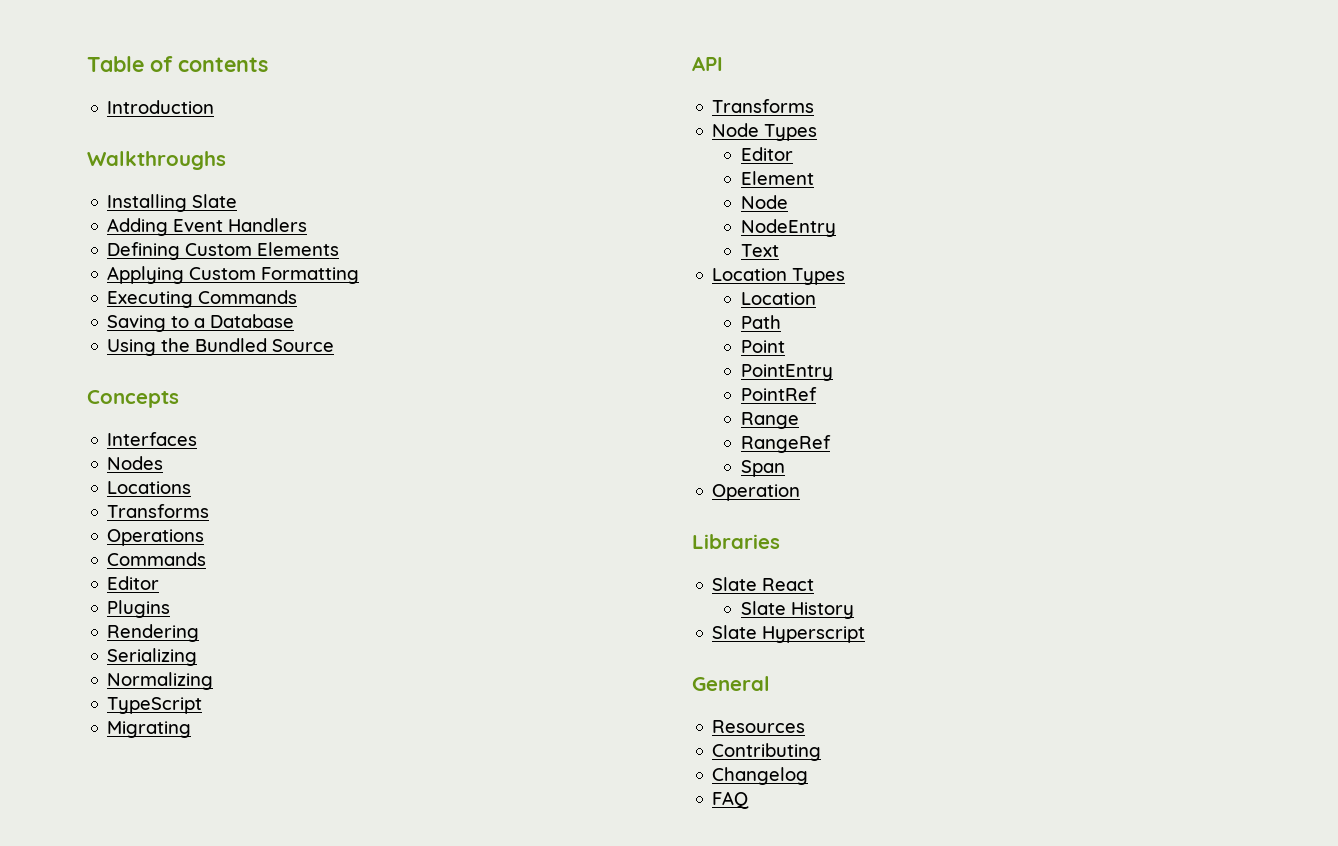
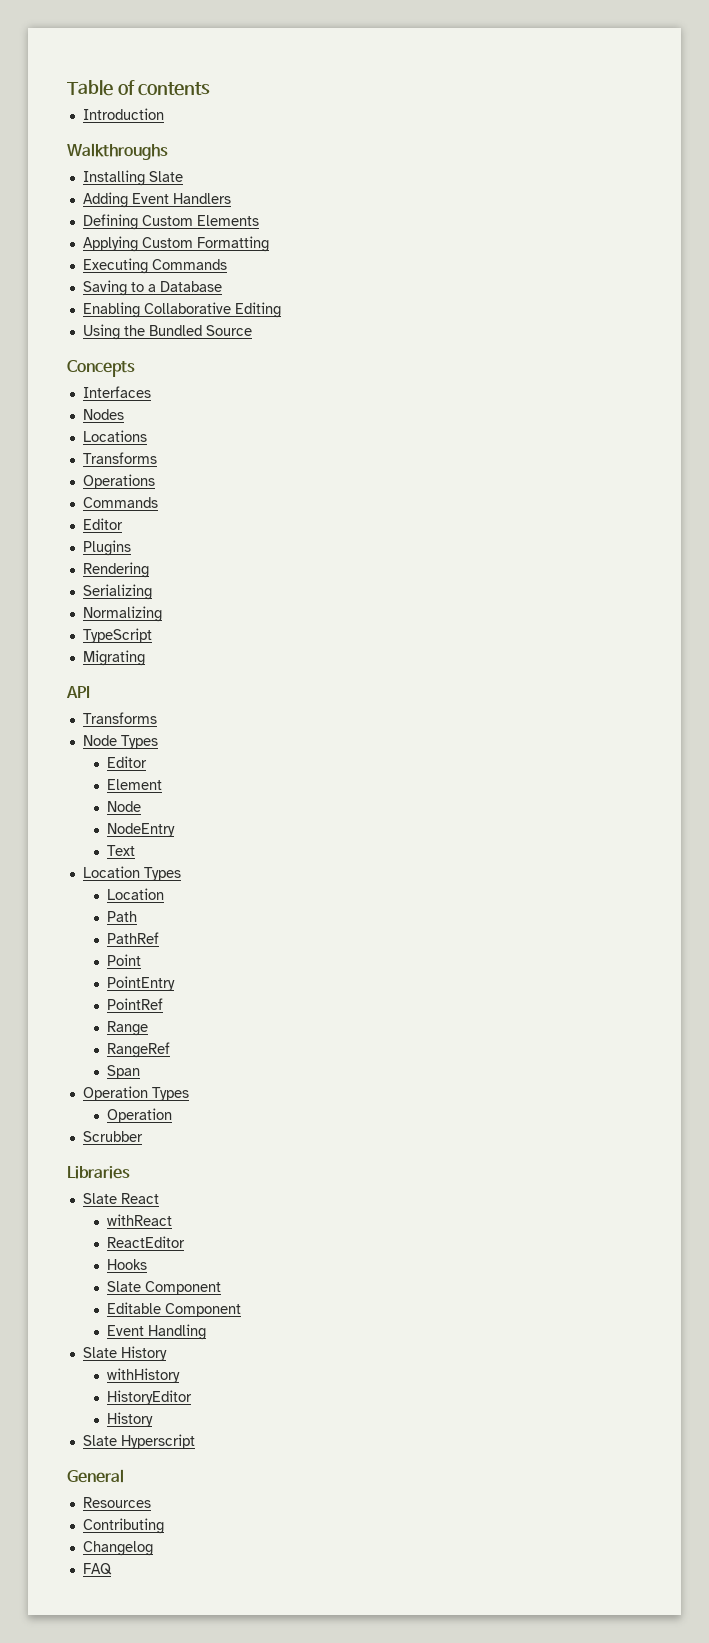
+ Enabling Collaborative Editing
+ PathRef
+ Operation Types
  Operation
+ Scrubber
+ withReact
+ ReactEditor
+ Hooks
+ Slate Component
+ Editable Component
+ Event Handling
  Slate History
+ withHistory
+ HistoryEditor
+ History

